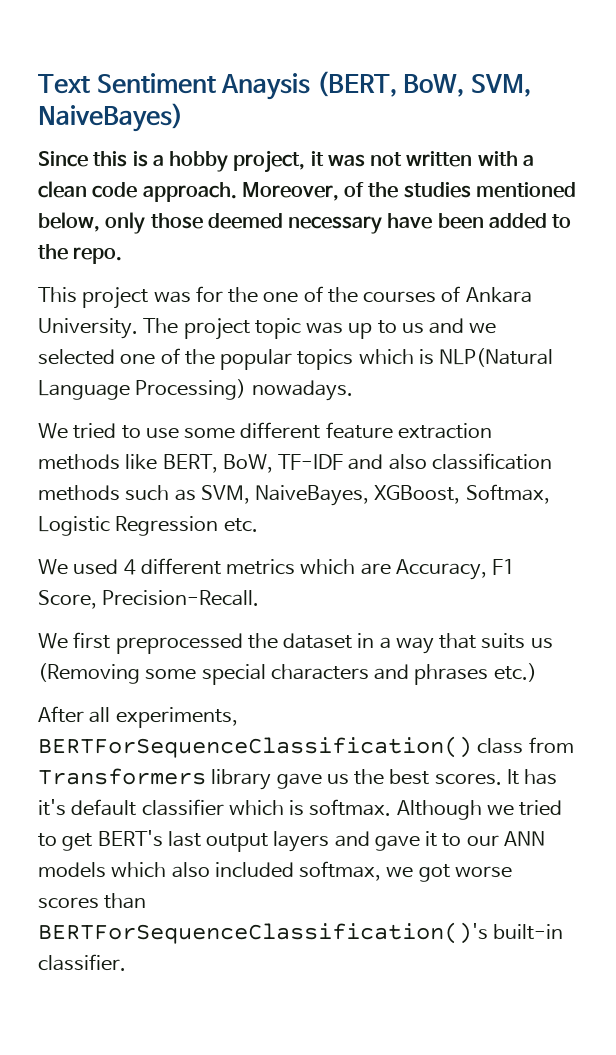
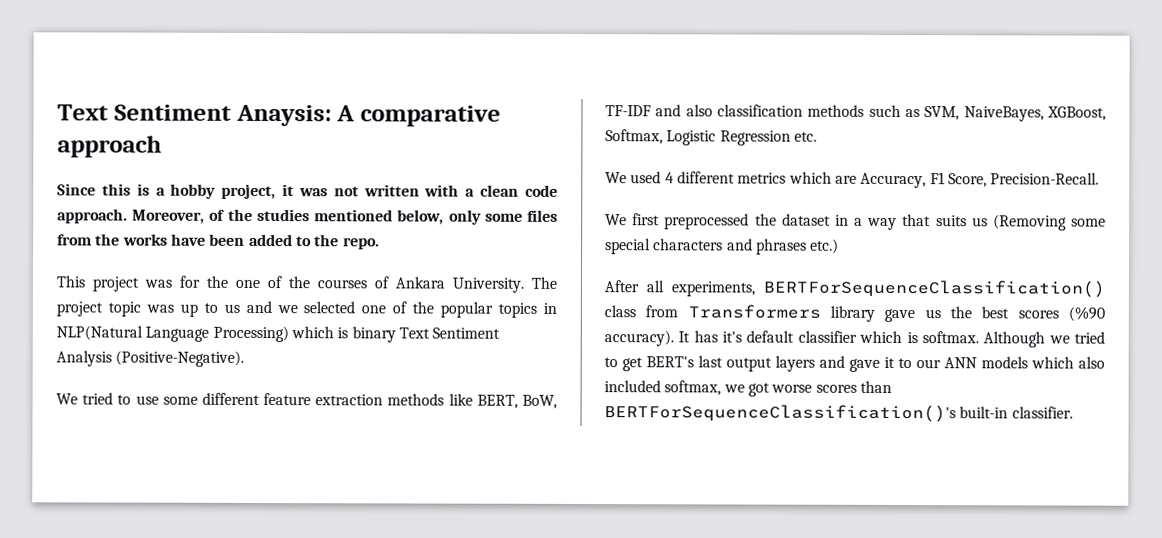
- Text Sentiment Anaysis (BERT, BoW, SVM, NaiveBayes)
+ Text Sentiment Anaysis: A comparative approach
- Moreover, of the studies mentioned below, only those deemed necessary have been added to the repo.
+ Moreover, of the studies mentioned below, only some files from the works have been added to the repo.
- The project topic was up to us and we selected one of the popular topics which is NLP(Natural Language Processing) nowadays.
+ The project topic was up to us and we selected one of the popular topics in NLP(Natural Language Processing) which is binary Text Sentiment Analysis (Positive-Negative).
- After all experiments, BERTForSequenceClassification() class from Transformers library gave us the best scores.
+ After all experiments, BERTForSequenceClassification() class from Transformers library gave us the best scores (%90 accuracy).

